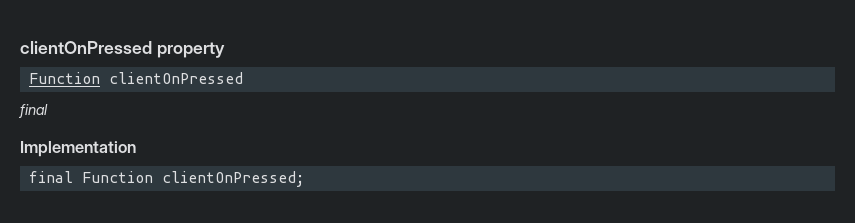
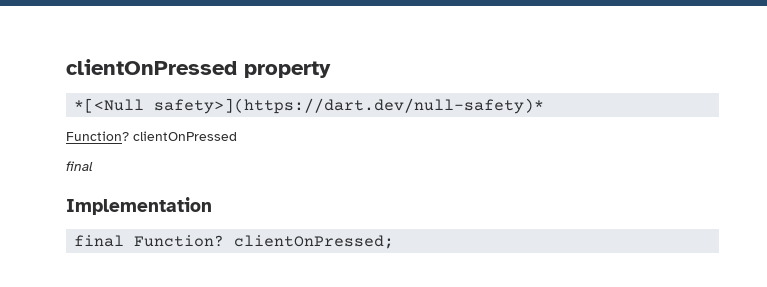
- Function clientOnPressed
+ *[<Null safety>](https://dart.dev/null-safety)*
+ Function? clientOnPressed
- final Function clientOnPressed;
+ final Function? clientOnPressed;

